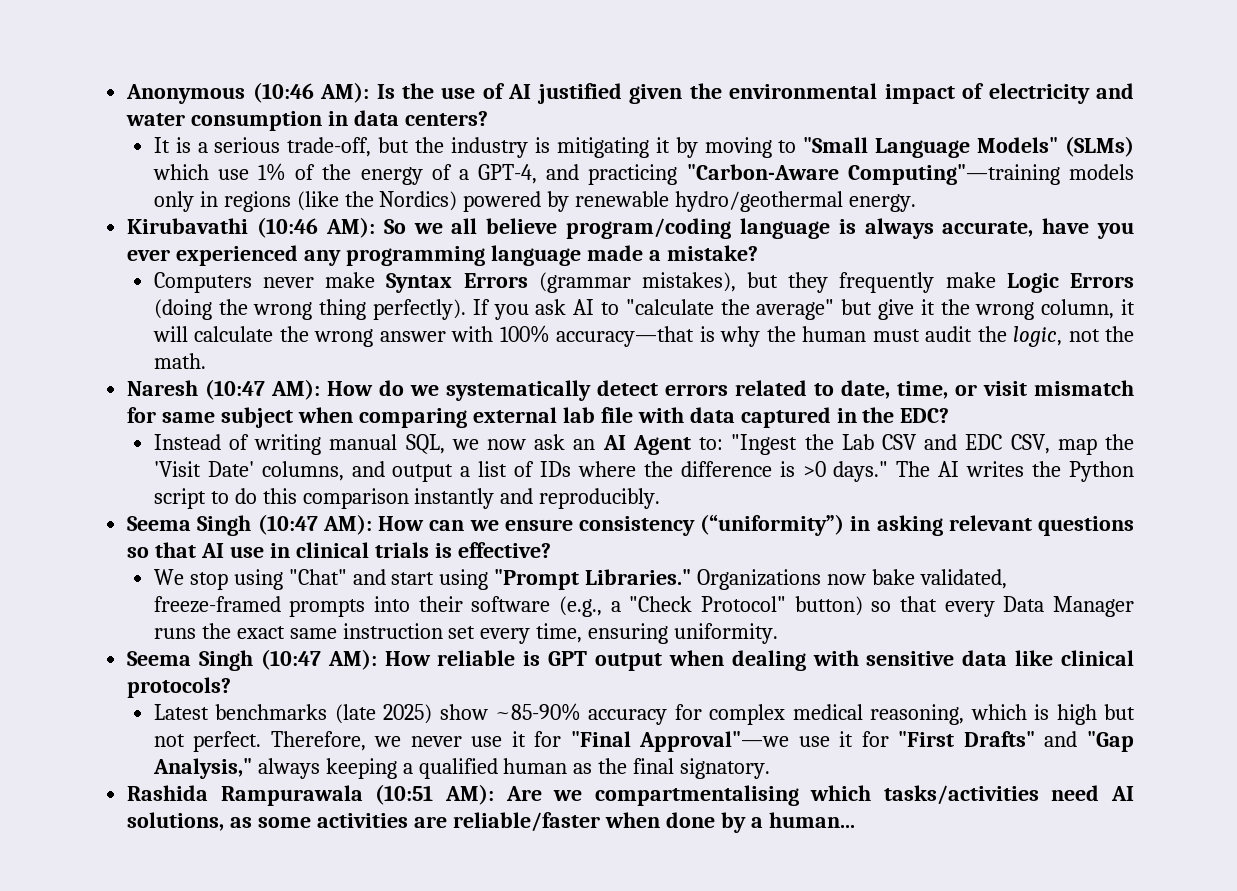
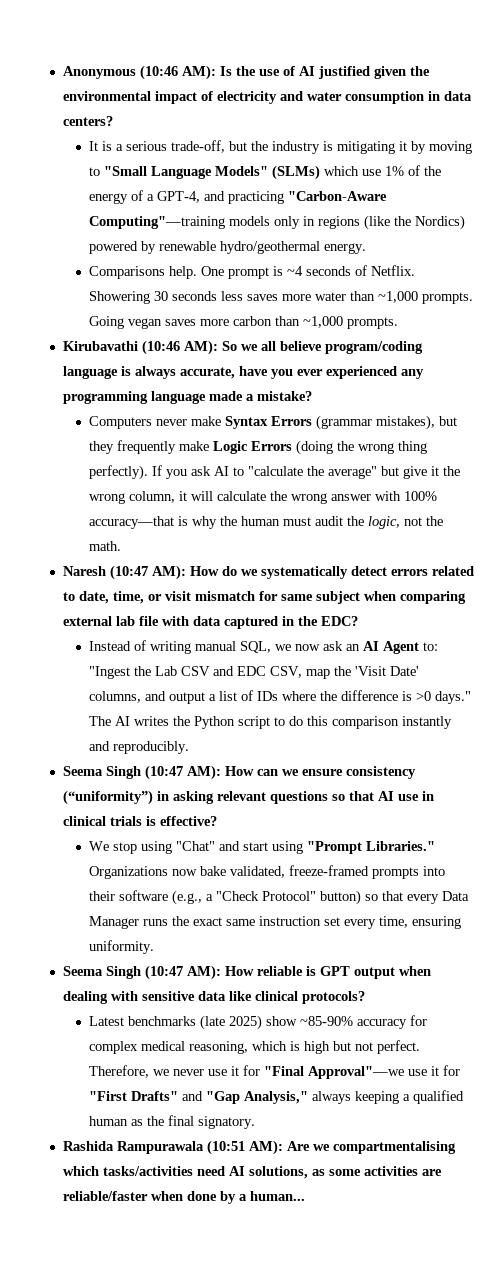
+ Comparisons help. One prompt is ~4 seconds of Netflix. Showering 30 seconds less saves more water than ~1,000 prompts. Going vegan saves more carbon than ~1,000 prompts.

